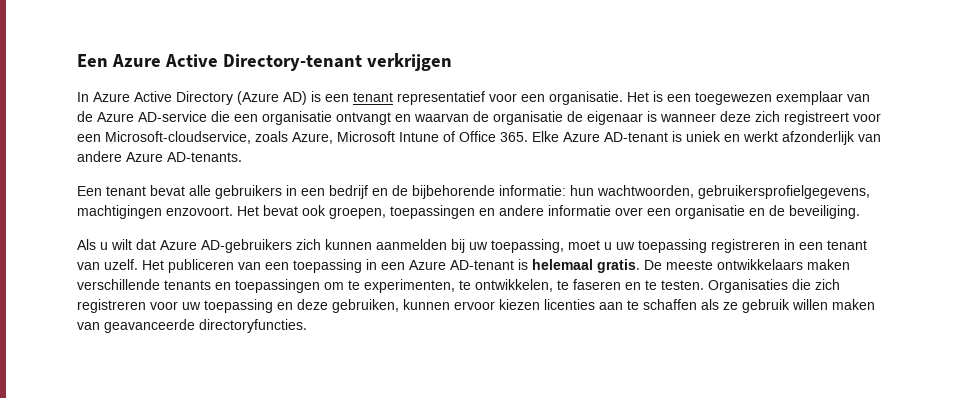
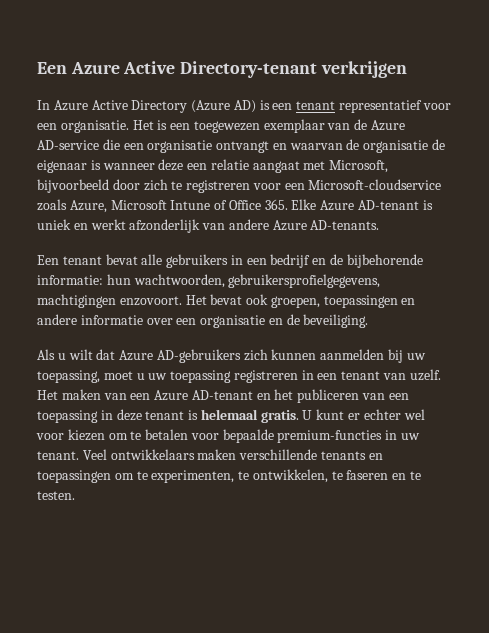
- Het is een toegewezen exemplaar van de Azure AD-service die een organisatie ontvangt en waarvan de organisatie de eigenaar is wanneer deze zich registreert voor een Microsoft-cloudservice, zoals Azure, Microsoft Intune of Office 365. Elke Azure AD-tenant is uniek en werkt afzonderlijk van andere Azure AD-tenants.
+ Het is een toegewezen exemplaar van de Azure AD-service die een organisatie ontvangt en waarvan de organisatie de eigenaar is wanneer deze een relatie aangaat met Microsoft, bijvoorbeeld door zich te registreren voor een Microsoft-cloudservice zoals Azure, Microsoft Intune of Office 365. Elke Azure AD-tenant is uniek en werkt afzonderlijk van andere Azure AD-tenants.
- Het publiceren van een toepassing in een Azure AD-tenant is helemaal gratis. De meeste ontwikkelaars maken verschillende tenants en toepassingen om te experimenten, te ontwikkelen, te faseren en te testen. Organisaties die zich registreren voor uw toepassing en deze gebruiken, kunnen ervoor kiezen licenties aan te schaffen als ze gebruik willen maken van geavanceerde directoryfuncties.
+ Het maken van een Azure AD-tenant en het publiceren van een toepassing in deze tenant is helemaal gratis. U kunt er echter wel voor kiezen om te betalen voor bepaalde premium-functies in uw tenant. Veel ontwikkelaars maken verschillende tenants en toepassingen om te experimenten, te ontwikkelen, te faseren en te testen.

